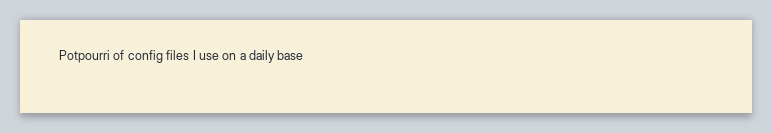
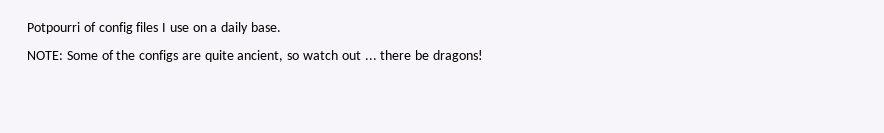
- Potpourri of config files I use on a daily base
+ Potpourri of config files I use on a daily base.
+ NOTE: Some of the configs are quite ancient, so watch out ... there be dragons!

